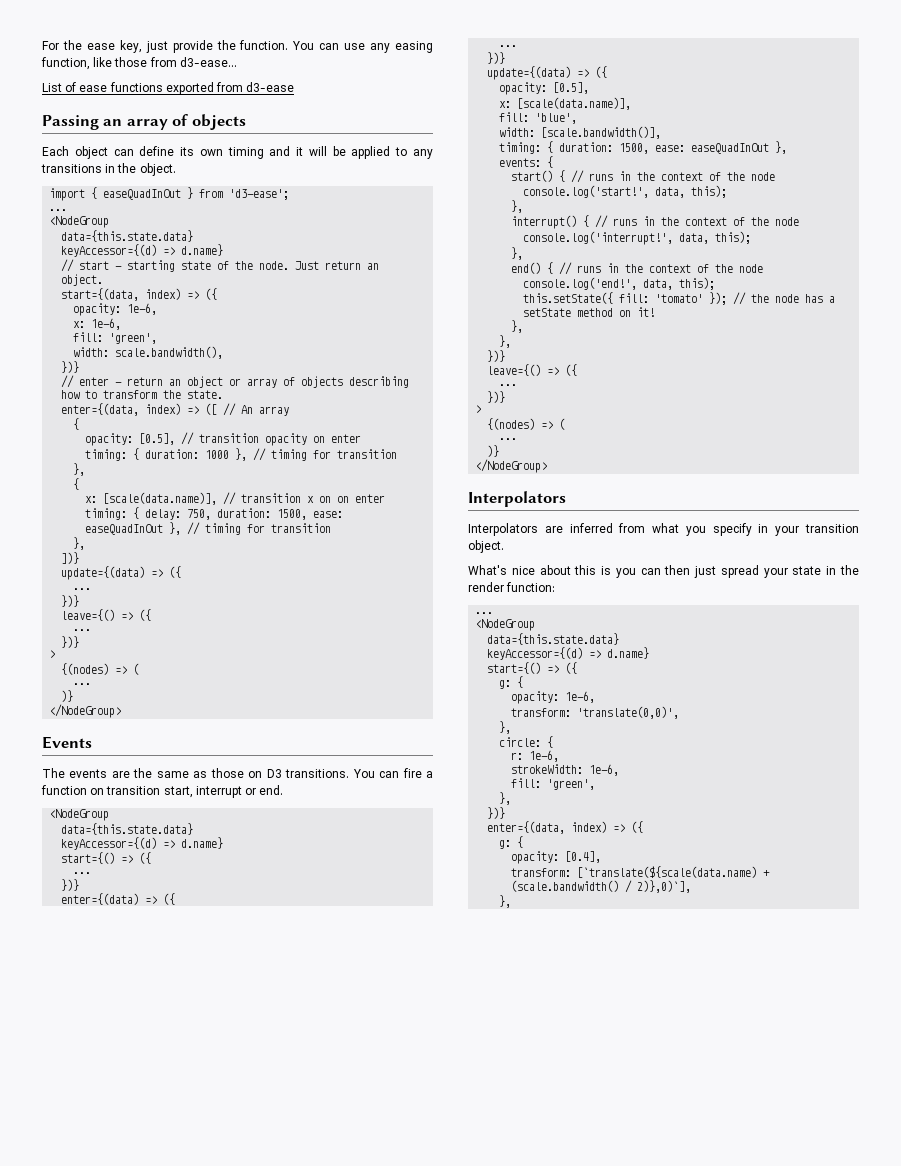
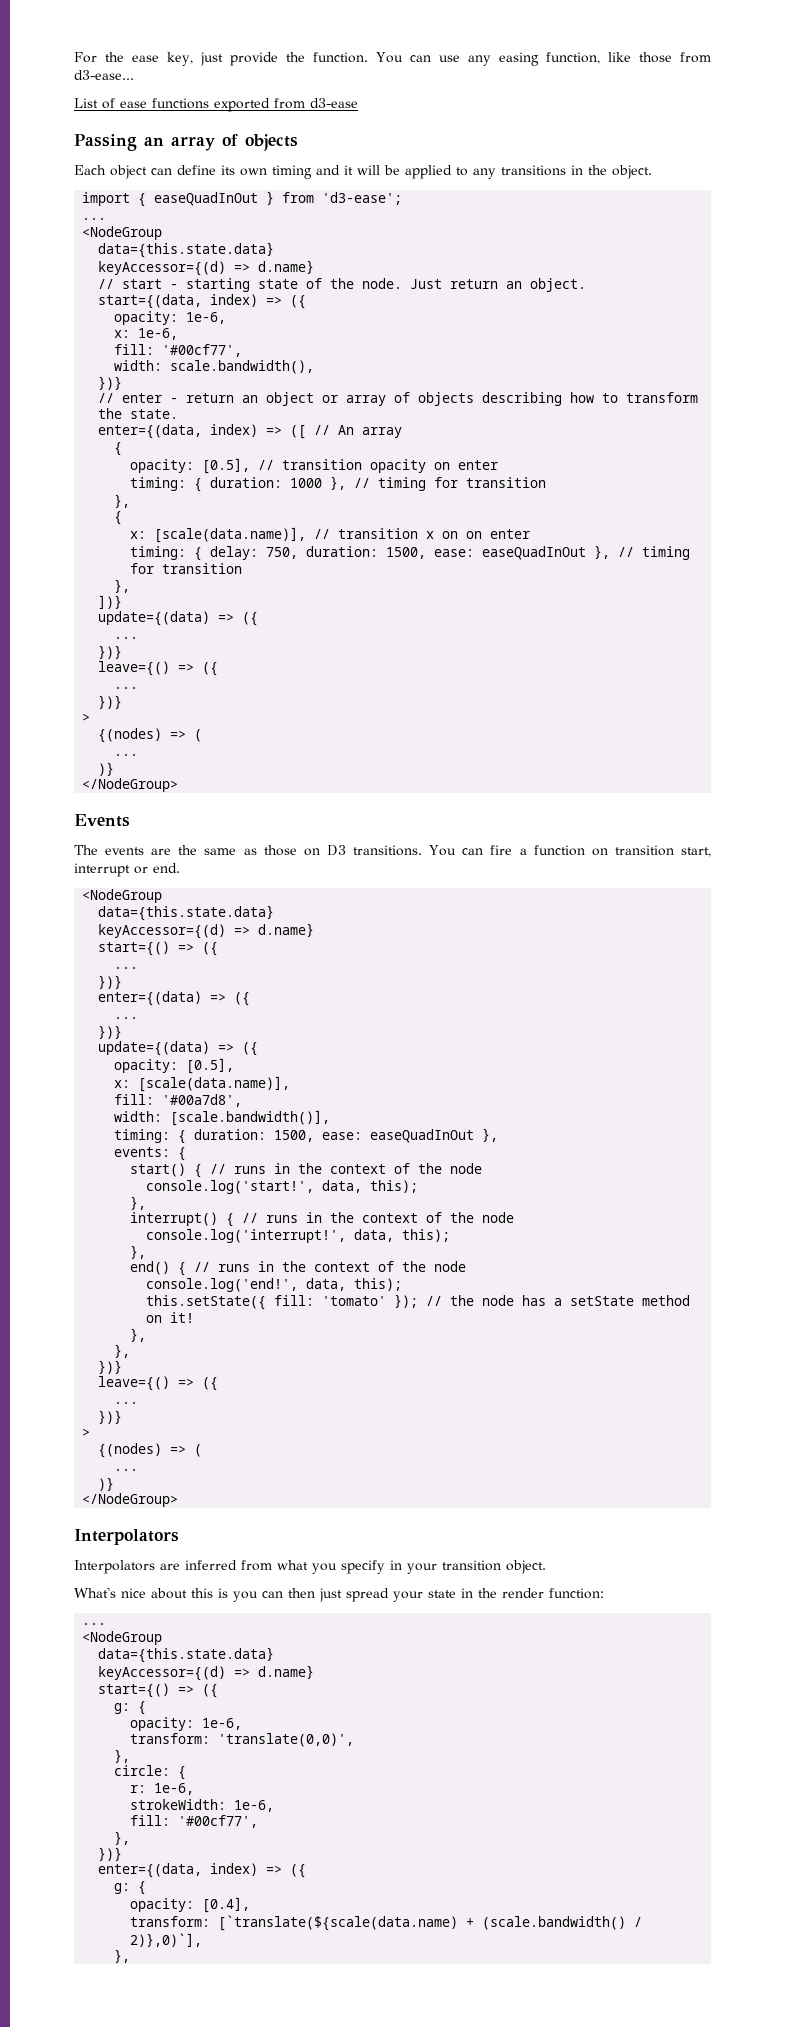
  x: 1e-6,
- fill: 'green',
+ fill: '#00cf77',
- fill: 'blue',
+ fill: '#00a7d8',
  strokeWidth: 1e-6,
- fill: 'green',
+ fill: '#00cf77',

